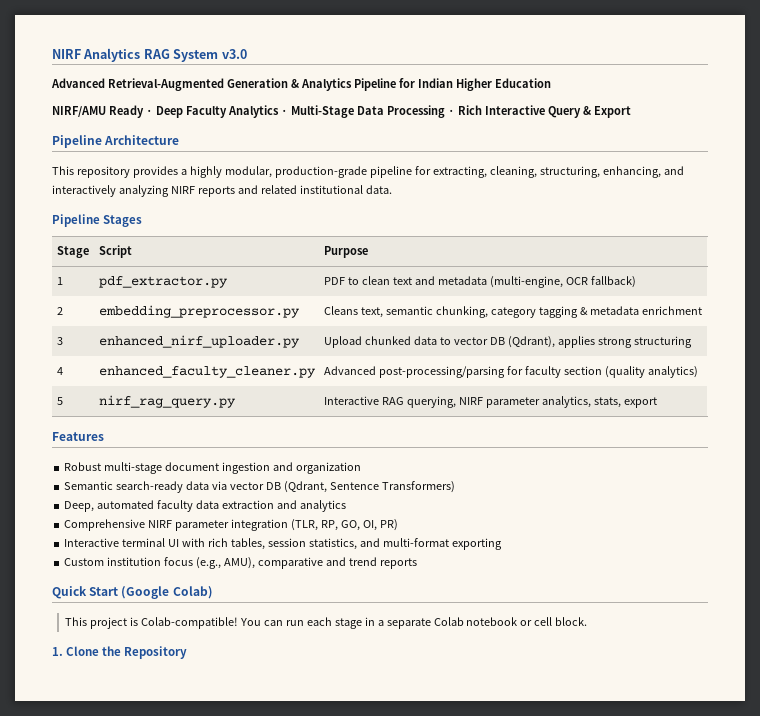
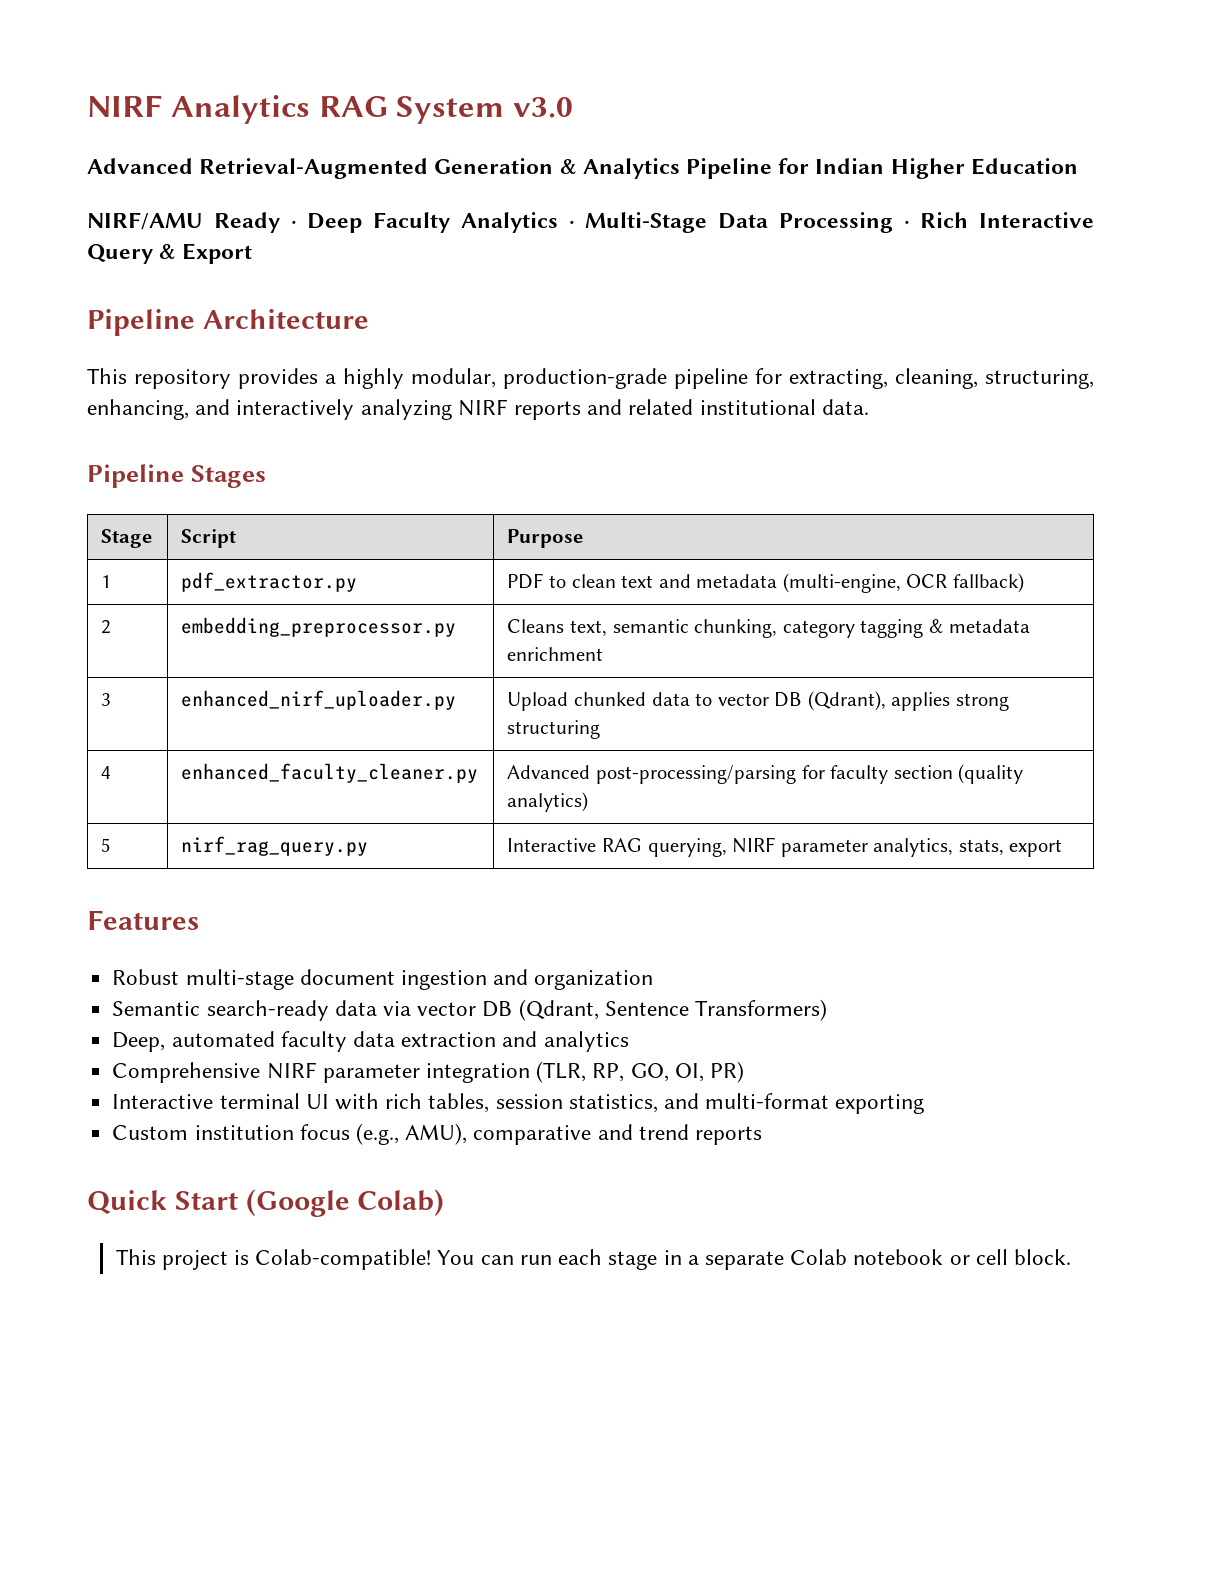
- 1. Clone the Repository

